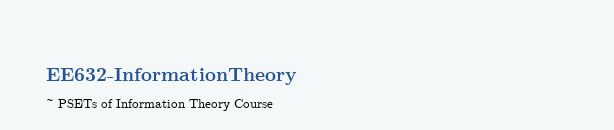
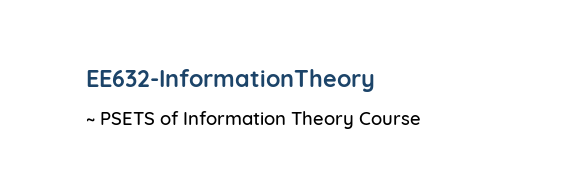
- ~ PSETs of Information Theory Course
+ ~ PSETS of Information Theory Course

